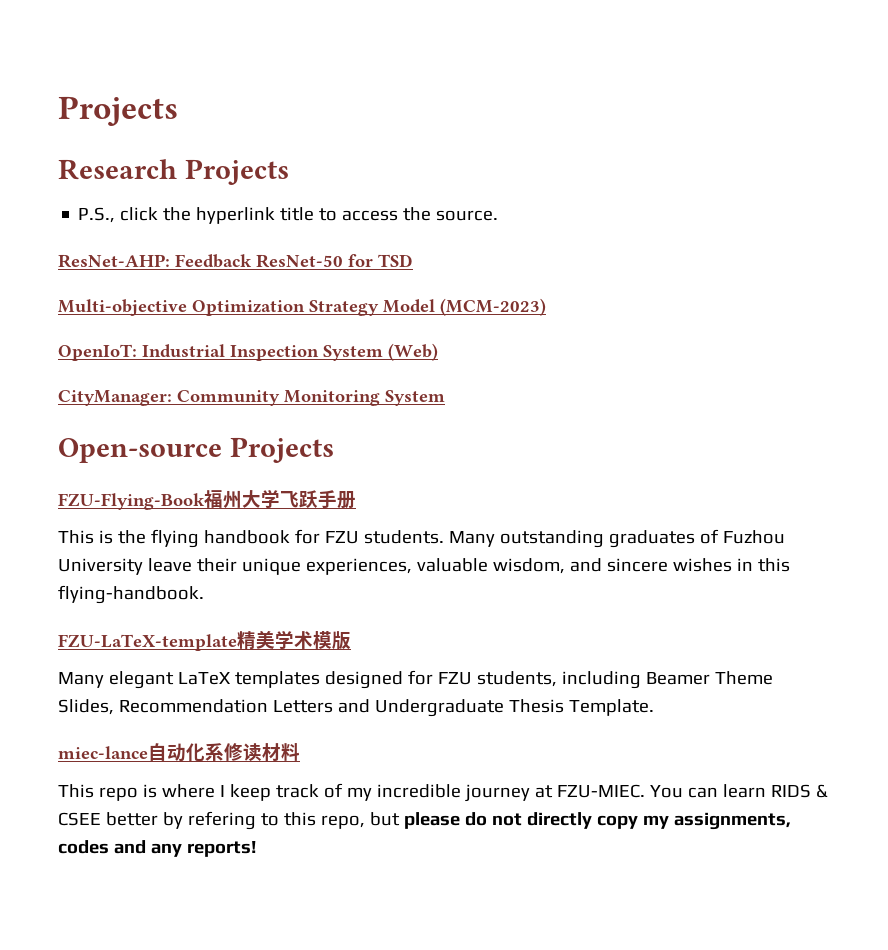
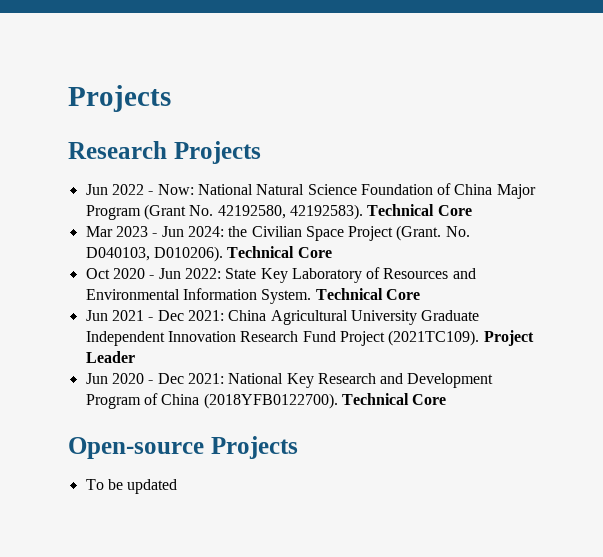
- P.S., click the hyperlink title to access the source.
- ResNet-AHP: Feedback ResNet-50 for TSD
- Multi-objective Optimization Strategy Model (MCM-2023)
- OpenIoT: Industrial Inspection System (Web)
- CityManager: Community Monitoring System
+ Jun 2022 - Now: National Natural Science Foundation of China Major Program (Grant No. 42192580, 42192583). Technical Core
+ Mar 2023 - Jun 2024: the Civilian Space Project (Grant. No. D040103, D010206). Technical Core
+ Oct 2020 - Jun 2022: State Key Laboratory of Resources and Environmental Information System. Technical Core
+ Jun 2021 - Dec 2021: China Agricultural University Graduate Independent Innovation Research Fund Project (2021TC109). Project Leader
+ Jun 2020 - Dec 2021: National Key Research and Development Program of China (2018YFB0122700). Technical Core
  Open-source Projects
- FZU-Flying-Book福州大学飞跃手册
- This is the flying handbook for FZU students. Many outstanding graduates of Fuzhou University leave their unique experiences, valuable wisdom, and sincere wishes in this flying-handbook.
- FZU-LaTeX-template精美学术模版
- Many elegant LaTeX templates designed for FZU students, including Beamer Theme Slides, Recommendation Letters and Undergraduate Thesis Template.
- miec-lance自动化系修读材料
- This repo is where I keep track of my incredible journey at FZU-MIEC. You can learn RIDS & CSEE better by refering to this repo, but please do not directly copy my assignments, codes and any reports!
+ To be updated

